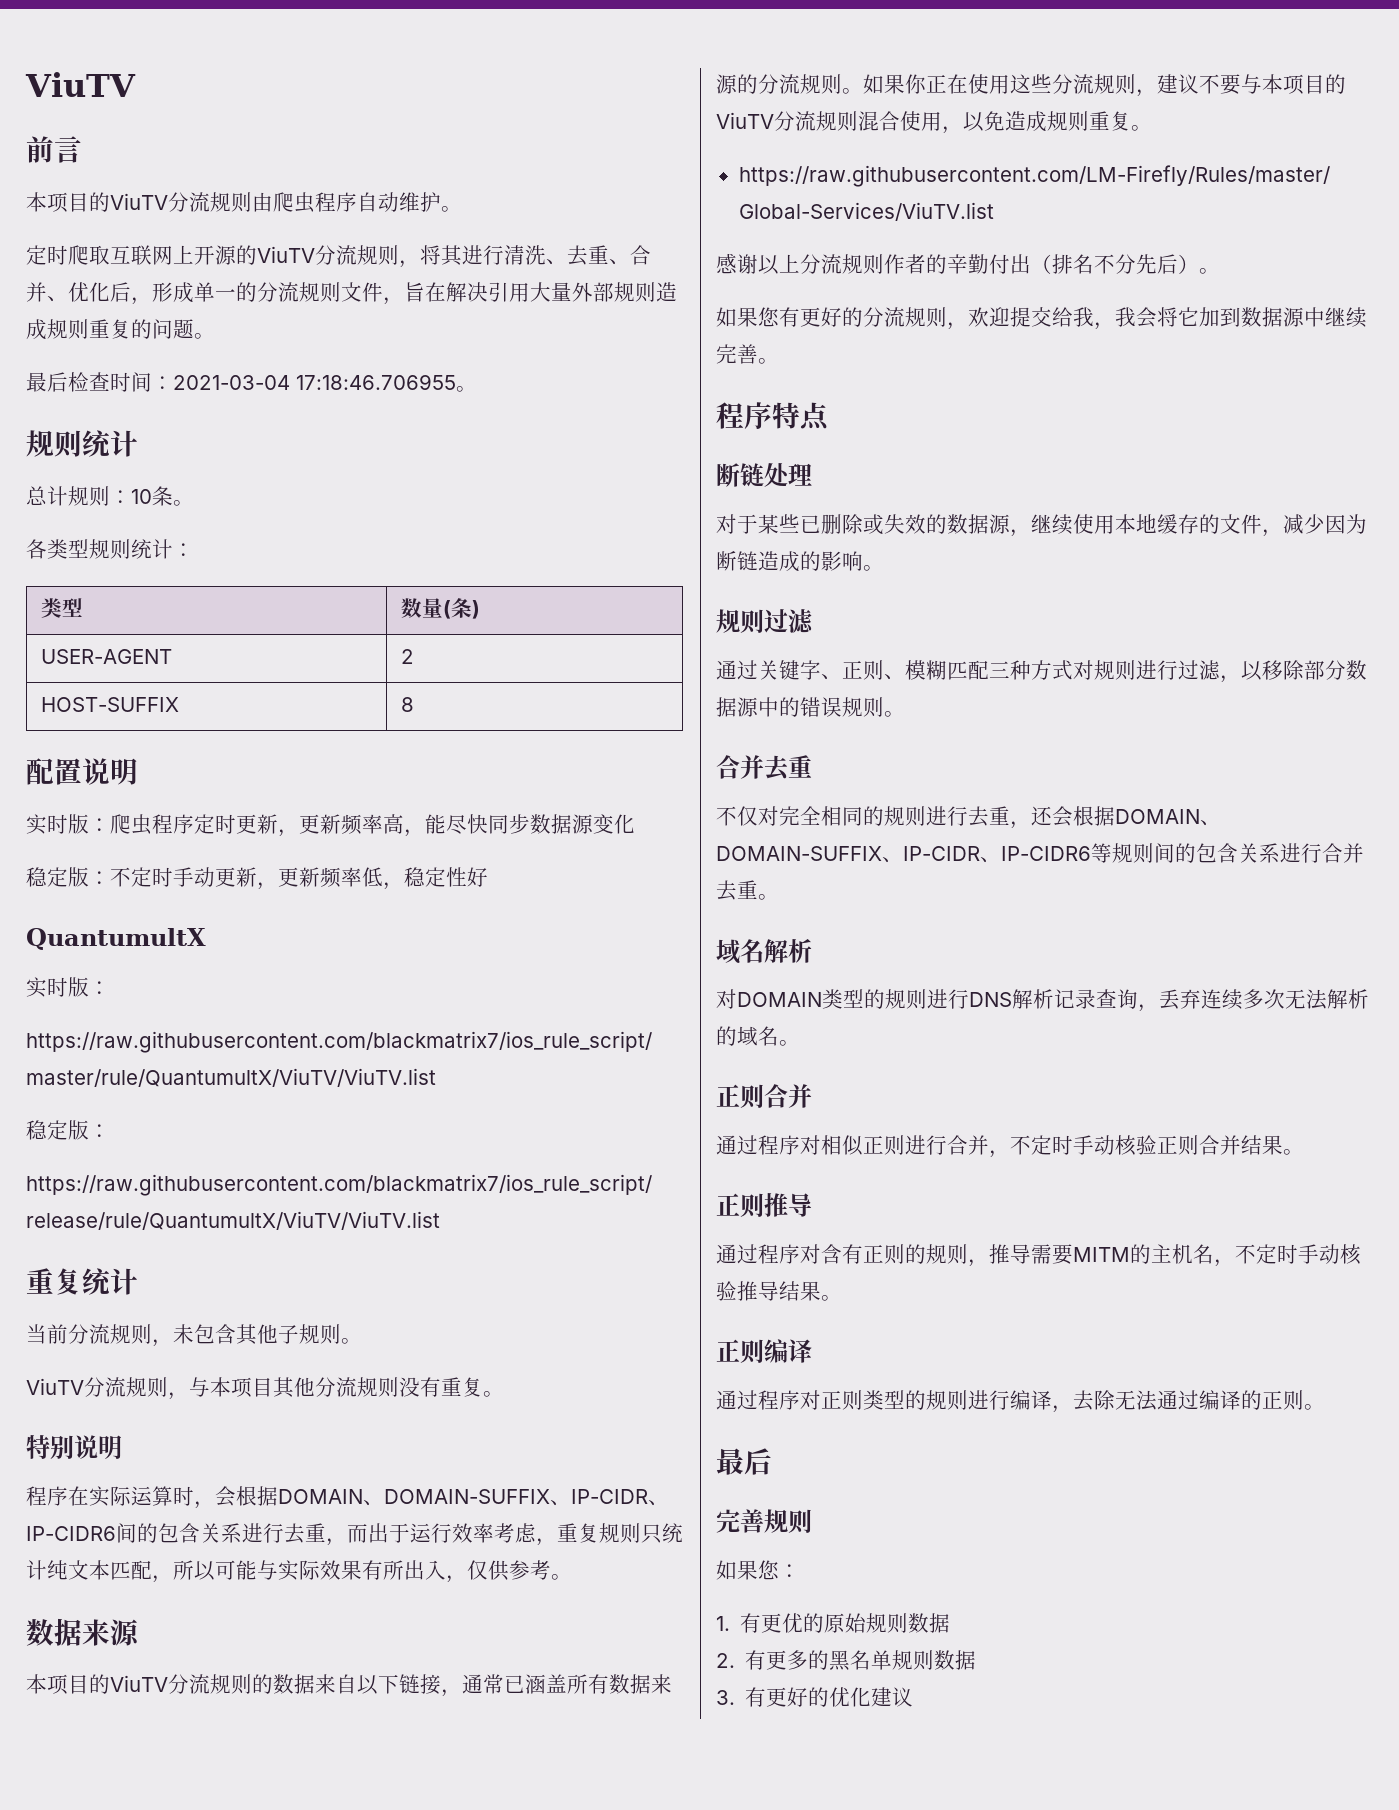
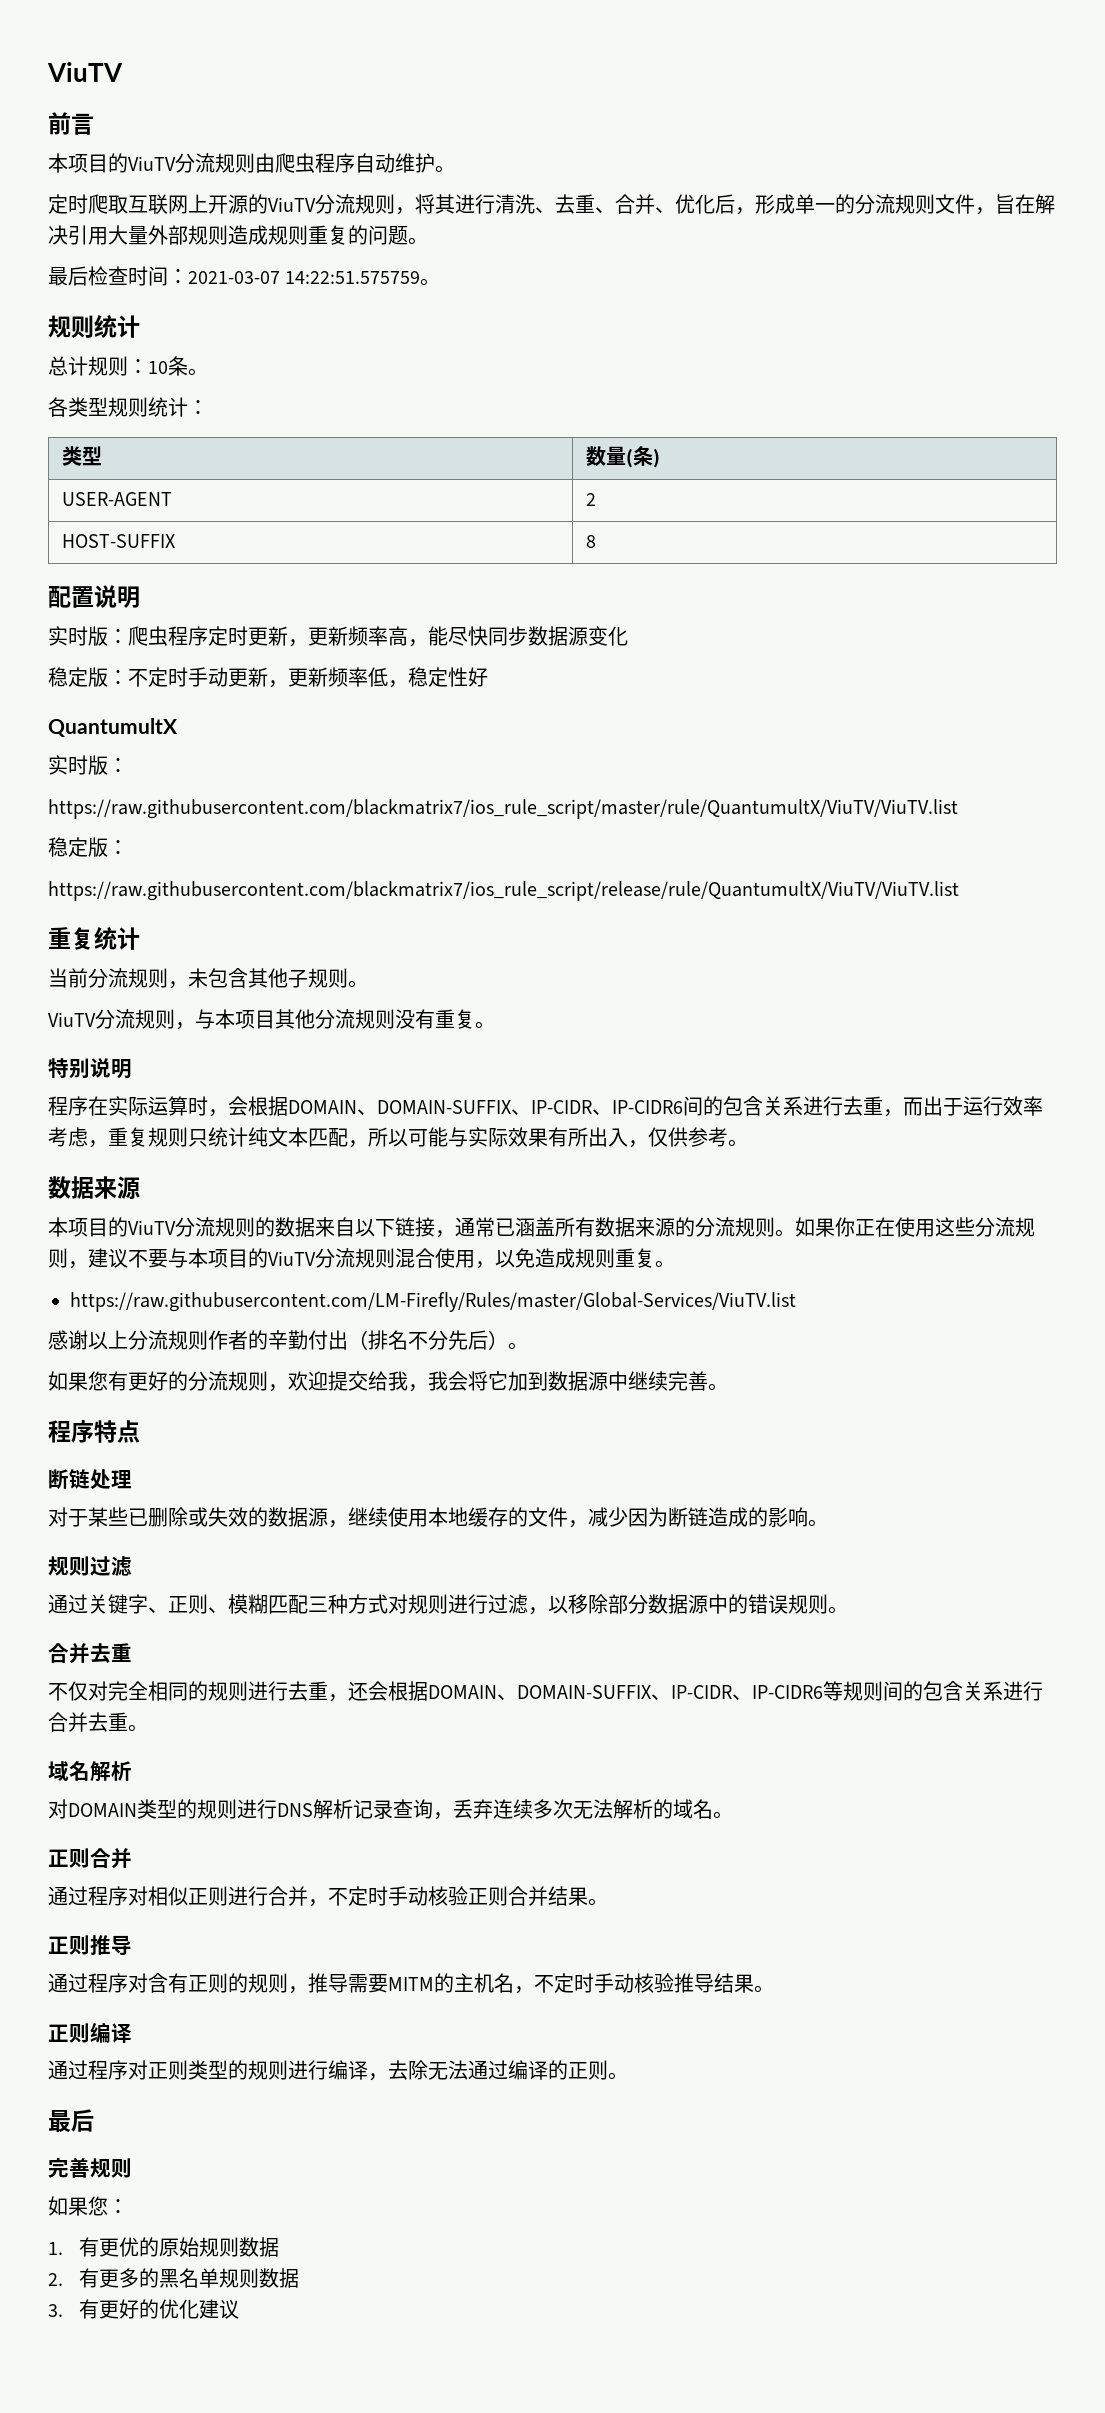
- 最后检查时间：2021-03-04 17:18:46.706955。
+ 最后检查时间：2021-03-07 14:22:51.575759。

